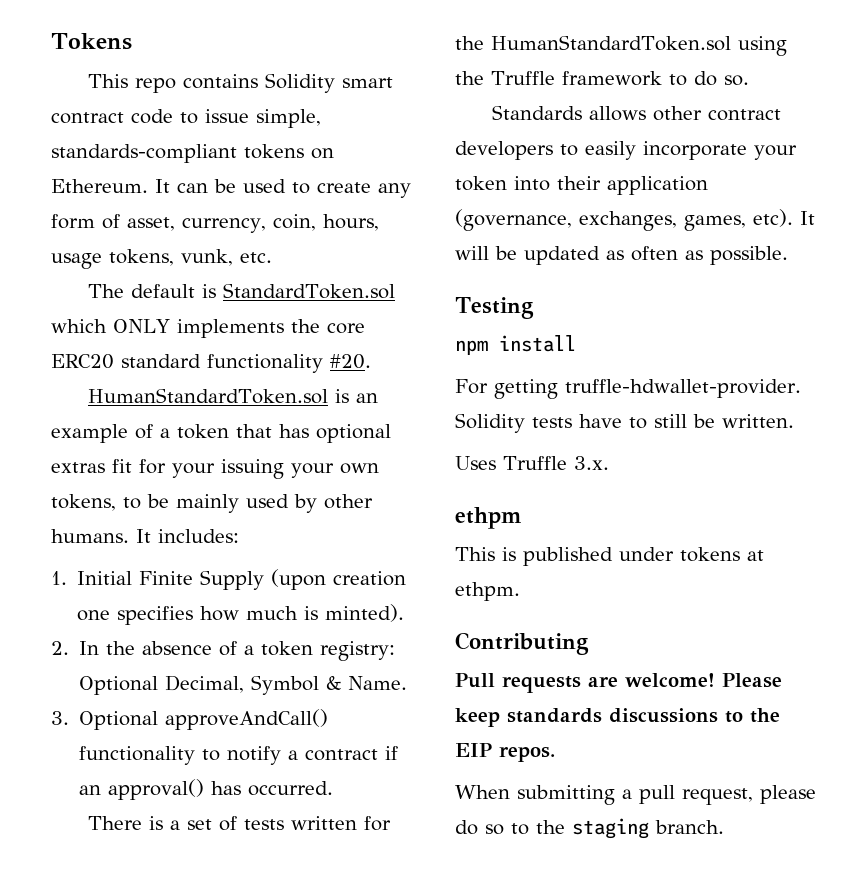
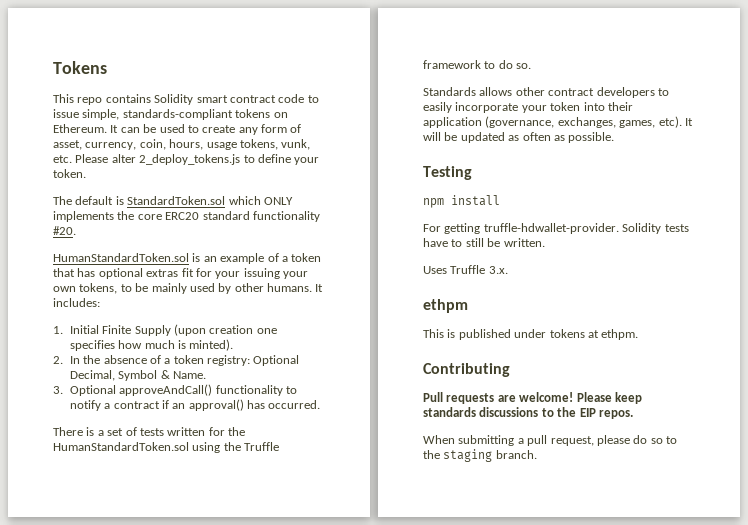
- It can be used to create any form of asset, currency, coin, hours, usage tokens, vunk, etc.
+ It can be used to create any form of asset, currency, coin, hours, usage tokens, vunk, etc. Please alter 2_deploy_tokens.js to define your token.

